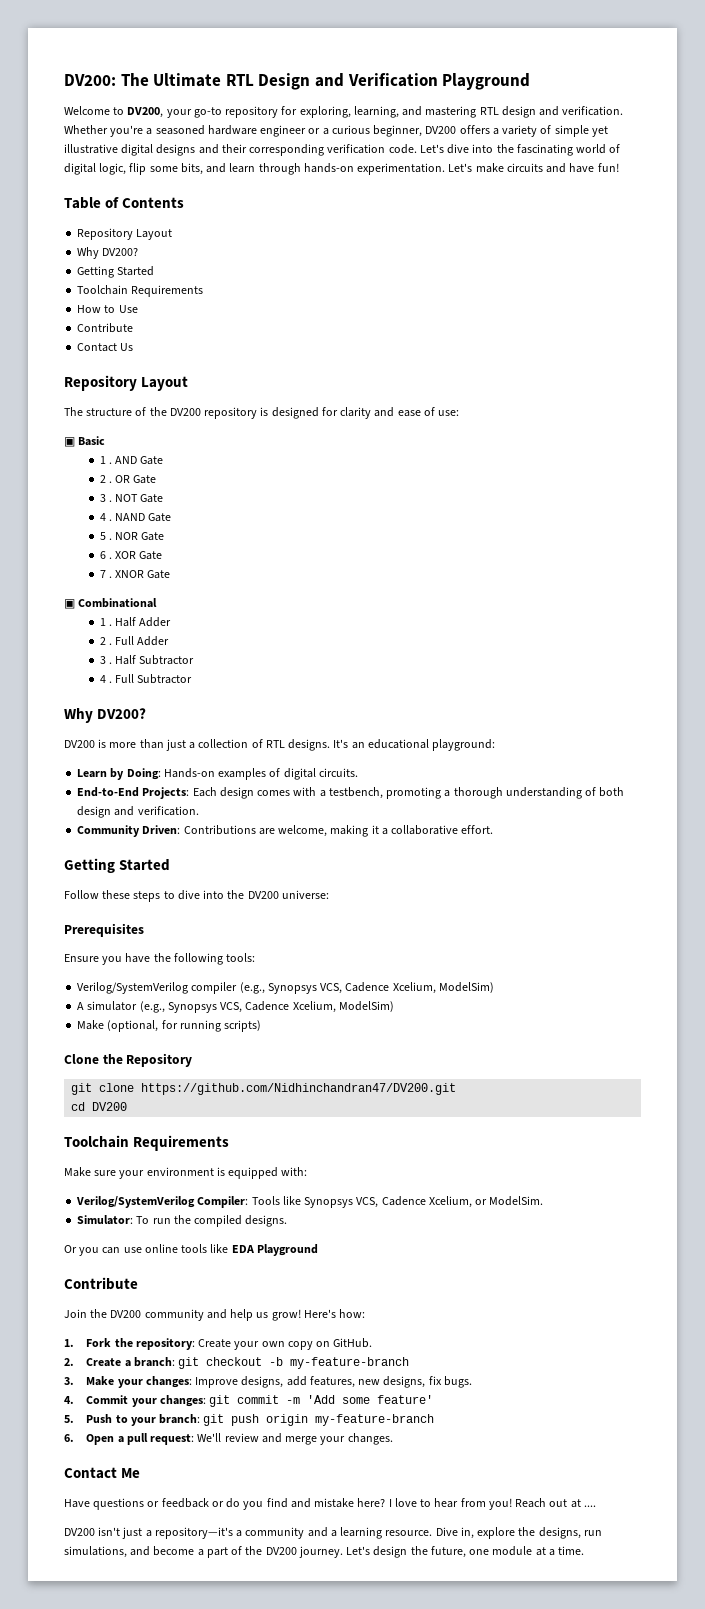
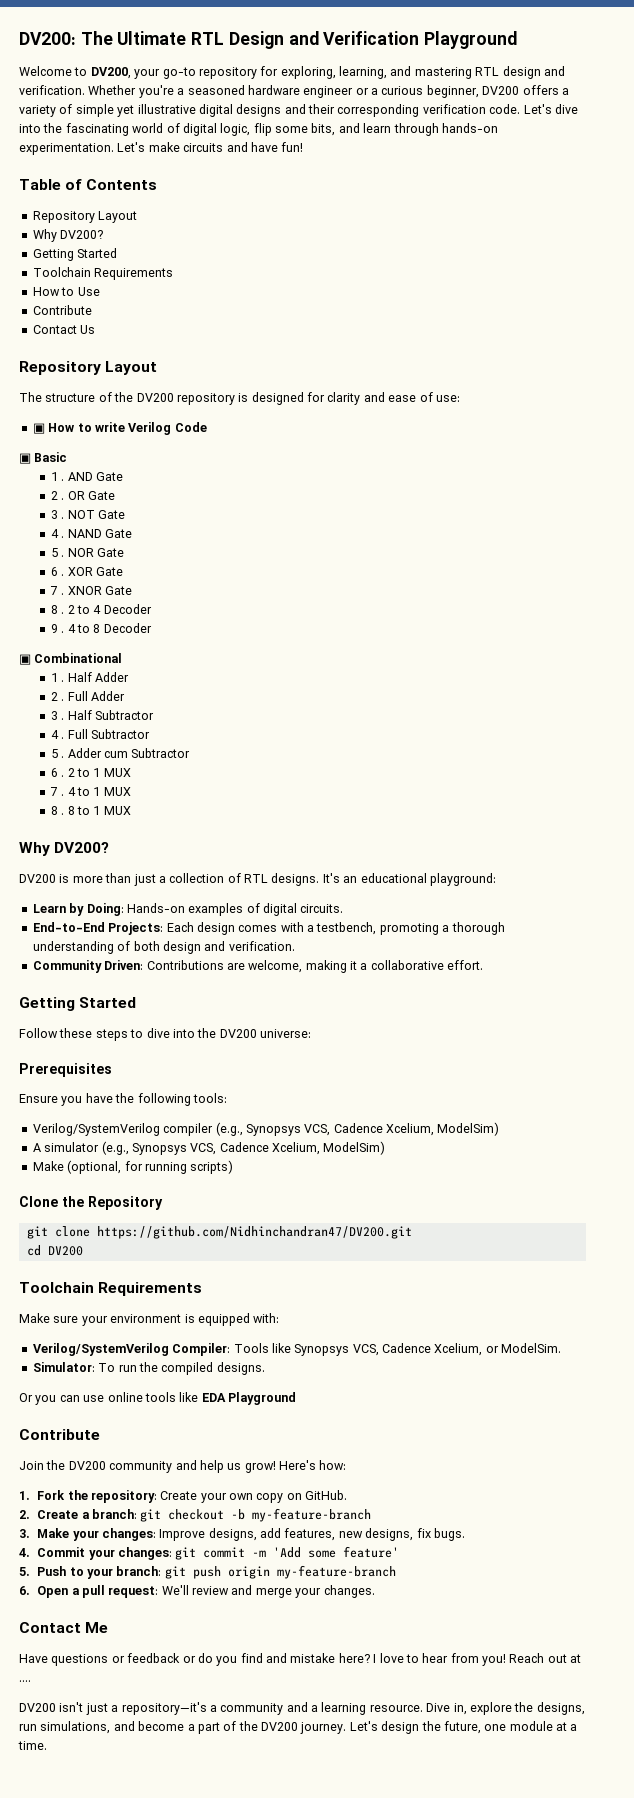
+ ▣ How to write Verilog Code
+ 8 . 2 to 4 Decoder
+ 9 . 4 to 8 Decoder
+ 5 . Adder cum Subtractor
+ 6 . 2 to 1 MUX
+ 7 . 4 to 1 MUX
+ 8 . 8 to 1 MUX

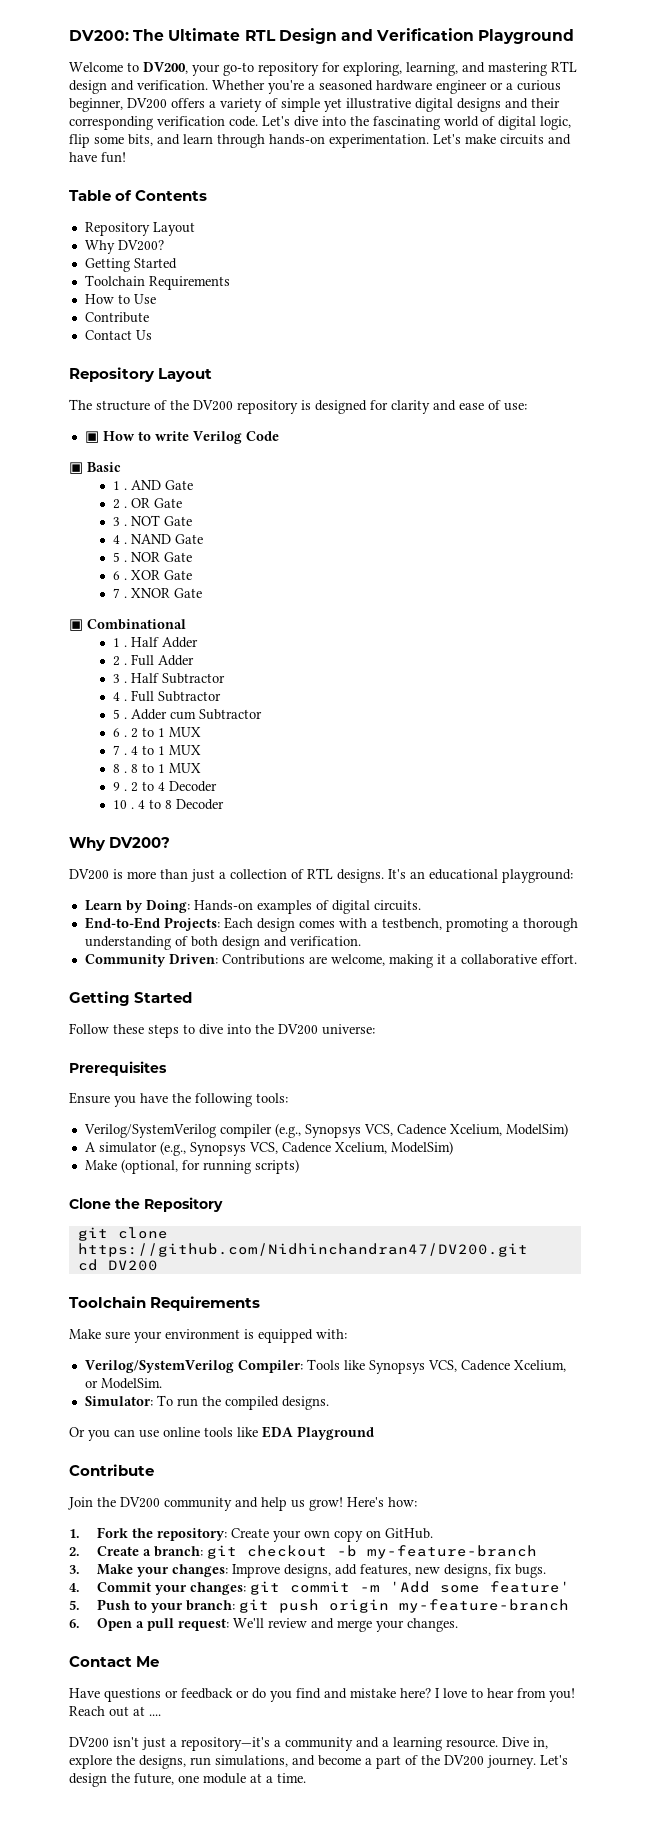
- 8 . 2 to 4 Decoder
- 9 . 4 to 8 Decoder
+ 9 . 2 to 4 Decoder
+ 10 . 4 to 8 Decoder

